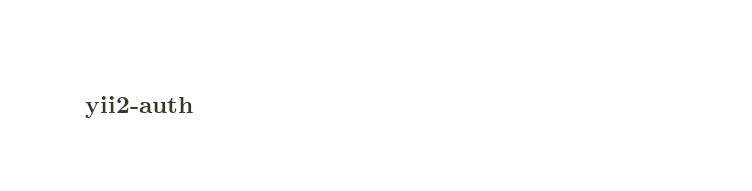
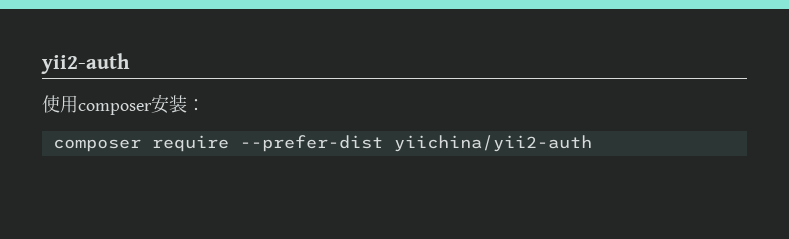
+ 使用composer安装：
+ composer require --prefer-dist yiichina/yii2-auth

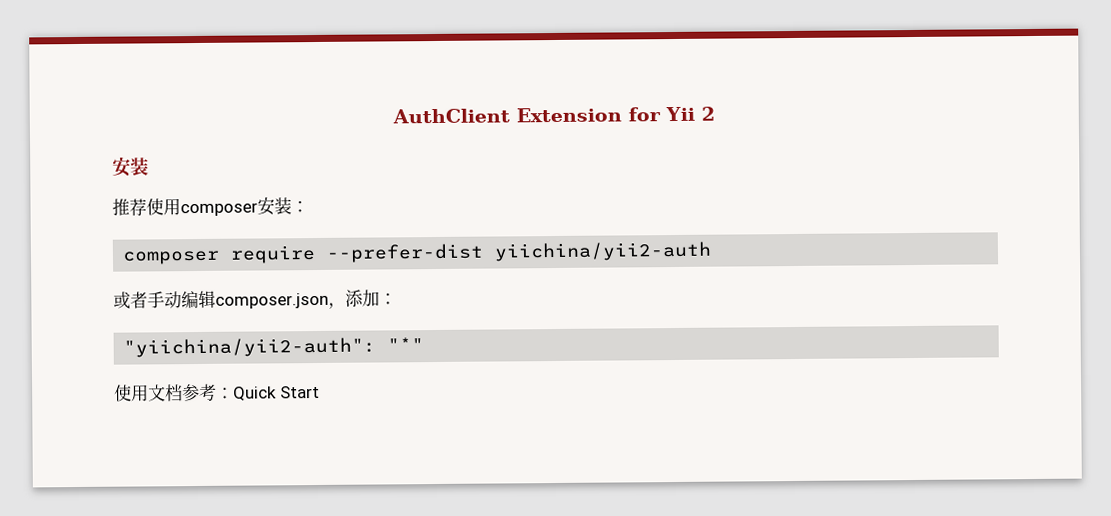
- yii2-auth
- 使用composer安装：
+ AuthClient Extension for Yii 2
+ 安装
+ 推荐使用composer安装：
+ 或者手动编辑composer.json，添加：
+ "yiichina/yii2-auth": "*"
+ 使用文档参考：Quick Start

